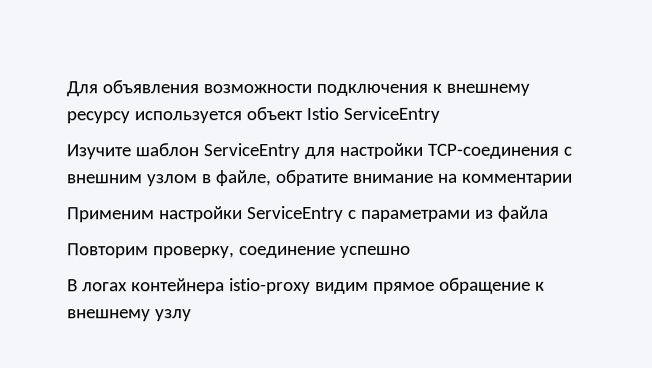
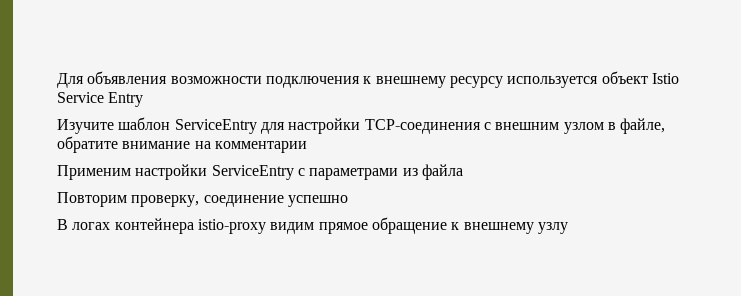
- Для объявления возможности подключения к внешнему ресурсу используется объект Istio ServiceEntry
+ Для объявления возможности подключения к внешнему ресурсу используется объект Istio Service Entry

